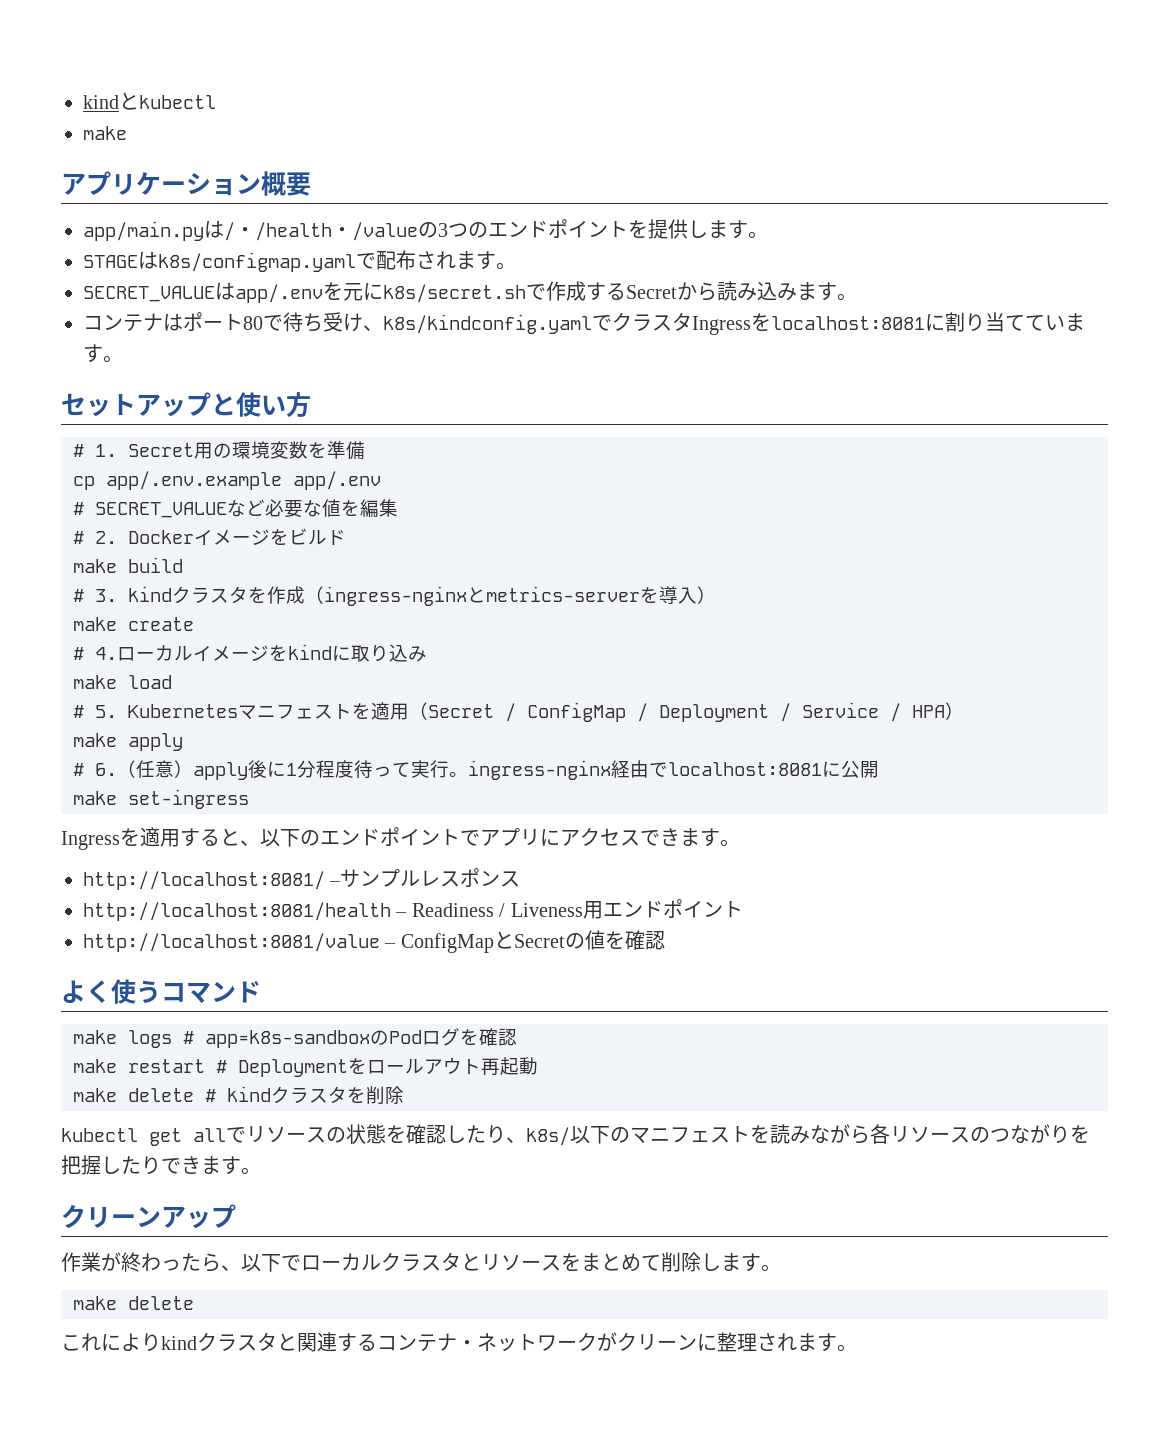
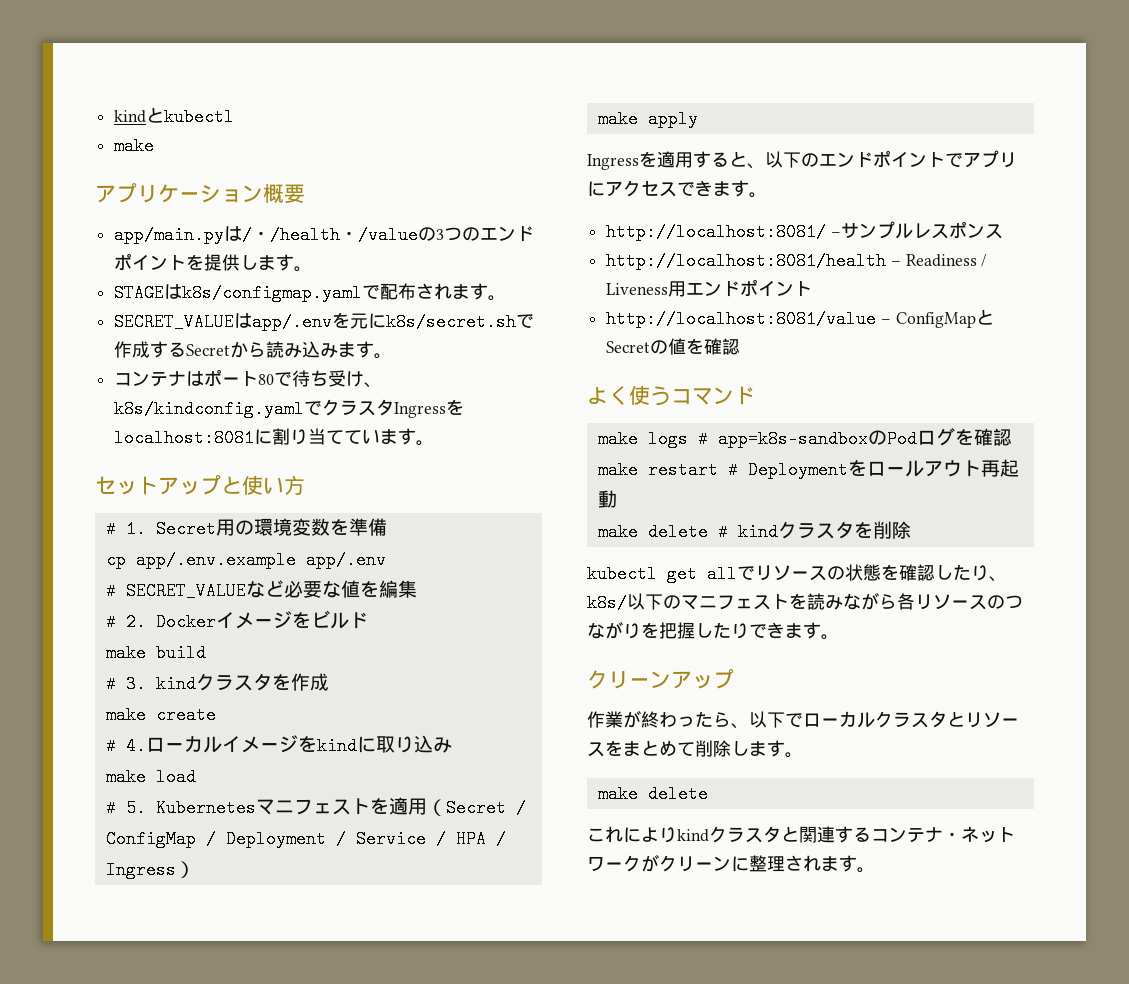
- # 3. kindクラスタを作成（ingress-nginxとmetrics-serverを導入）
+ # 3. kindクラスタを作成
- # 5. Kubernetesマニフェストを適用（Secret / ConfigMap / Deployment / Service / HPA）
+ # 5. Kubernetesマニフェストを適用（Secret / ConfigMap / Deployment / Service / HPA / Ingress）
- # 6.（任意）apply後に1分程度待って実行。ingress-nginx経由でlocalhost:8081に公開
- make set-ingress

